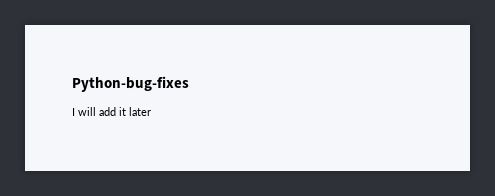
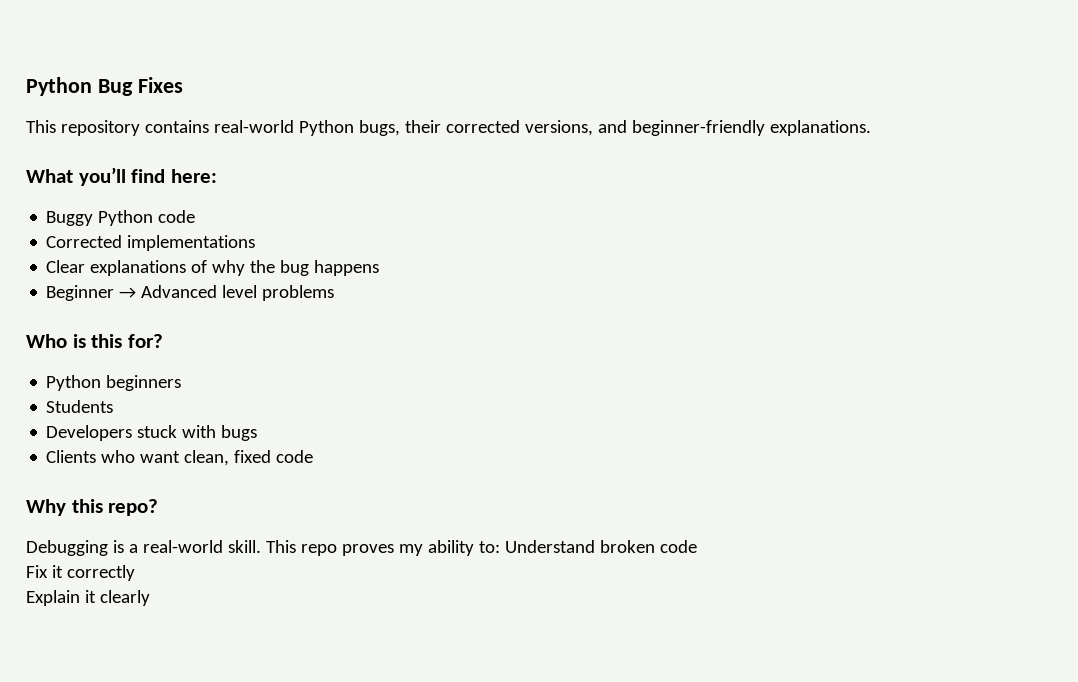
- Python-bug-fixes
- I will add it later
+ Python Bug Fixes
+ This repository contains real-world Python bugs, their corrected versions, and beginner-friendly explanations.
+ What you’ll find here:
+ Buggy Python code
+ Corrected implementations
+ Clear explanations of why the bug happens
+ Beginner → Advanced level problems
+ Who is this for?
+ Python beginners
+ Students
+ Developers stuck with bugs
+ Clients who want clean, fixed code
+ Why this repo?
+ Debugging is a real-world skill. This repo proves my ability to: Understand broken code
+ Fix it correctly
+ Explain it clearly

